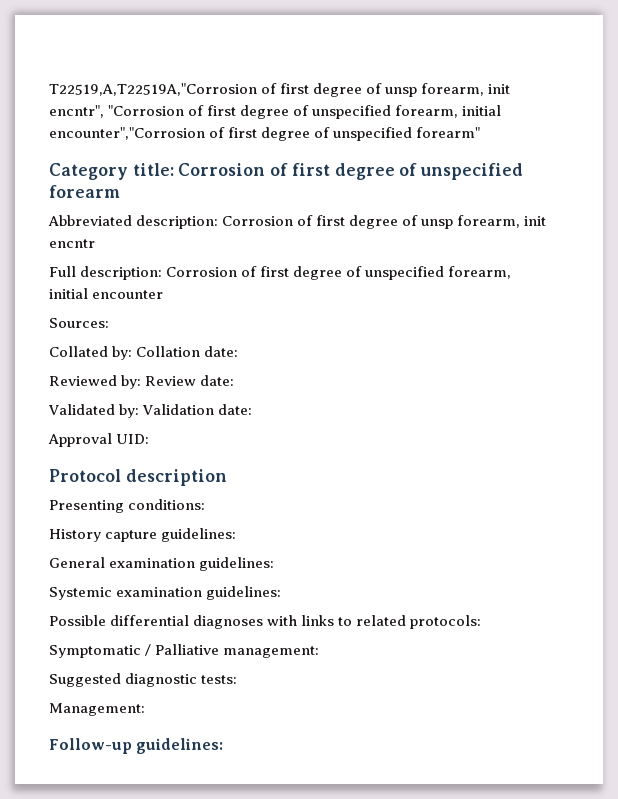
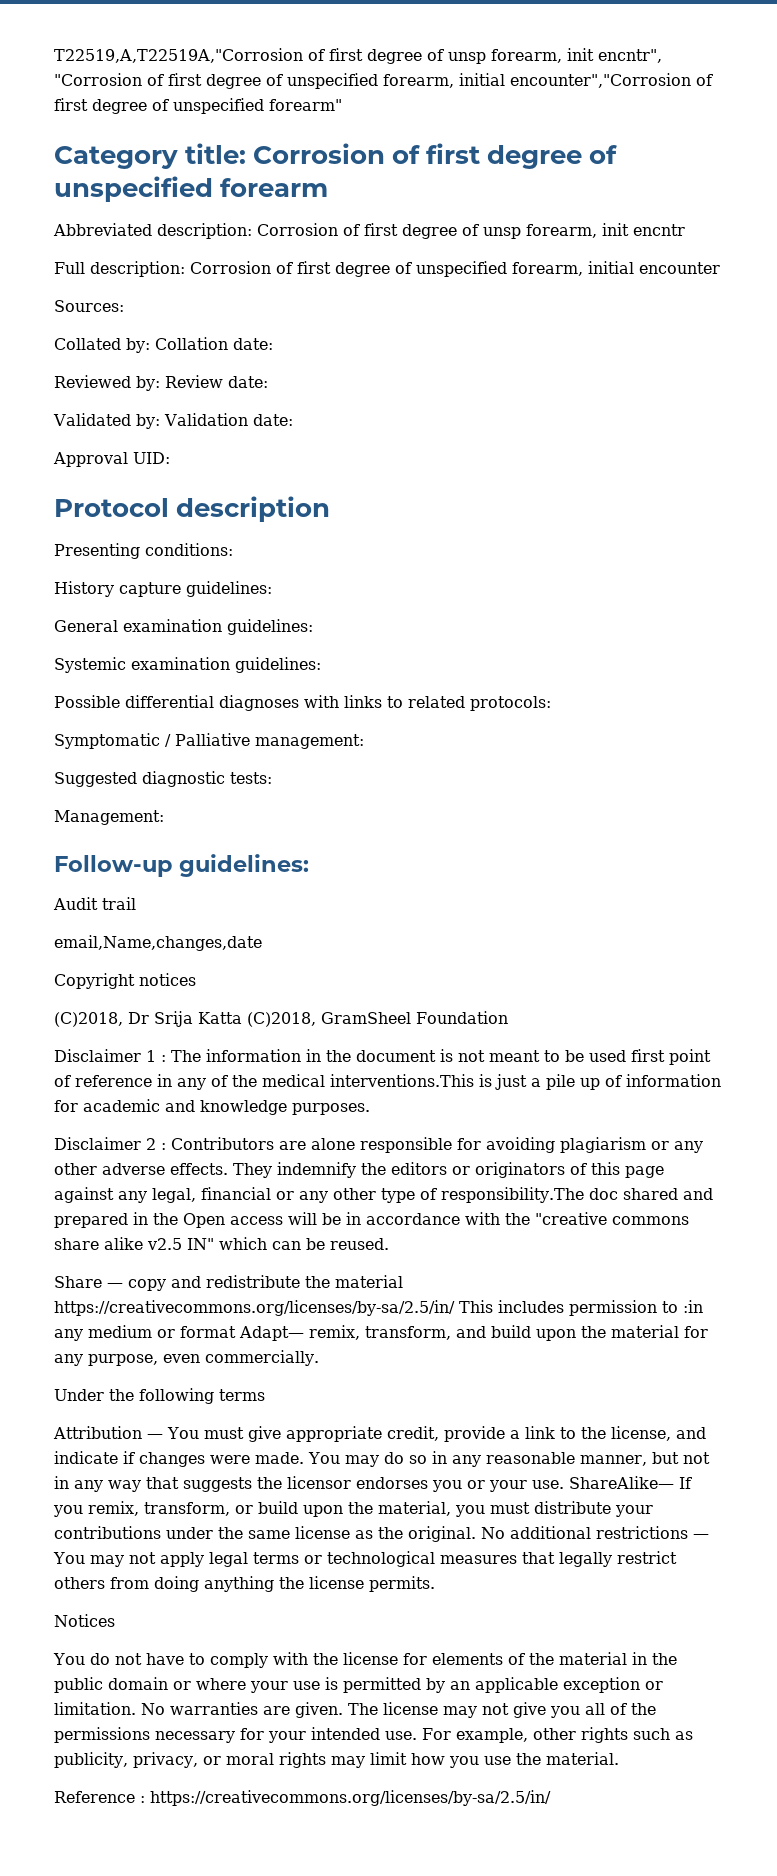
+ Audit trail
+ email,Name,changes,date
+ Copyright notices
+ (C)2018, Dr Srija Katta (C)2018, GramSheel Foundation
+ Disclaimer 1 : The information in the document is not meant to be used first point of reference in any of the medical interventions.This is just a pile up of information for academic and knowledge purposes.
+ Disclaimer 2 : Contributors are alone responsible for avoiding plagiarism or any other adverse effects. They indemnify the editors or originators of this page against any legal, financial or any other type of responsibility.The doc shared and prepared in the Open access will be in accordance with the "creative commons share alike v2.5 IN" which can be reused.
+ Share — copy and redistribute the material https://creativecommons.org/licenses/by-sa/2.5/in/ This includes permission to :in any medium or format Adapt— remix, transform, and build upon the material for any purpose, even commercially.
+ Under the following terms
+ Attribution — You must give appropriate credit, provide a link to the license, and indicate if changes were made. You may do so in any reasonable manner, but not in any way that suggests the licensor endorses you or your use. ShareAlike— If you remix, transform, or build upon the material, you must distribute your contributions under the same license as the original. No additional restrictions — You may not apply legal terms or technological measures that legally restrict others from doing anything the license permits.
+ Notices
+ You do not have to comply with the license for elements of the material in the public domain or where your use is permitted by an applicable exception or limitation. No warranties are given. The license may not give you all of the permissions necessary for your intended use. For example, other rights such as publicity, privacy, or moral rights may limit how you use the material.
+ Reference : https://creativecommons.org/licenses/by-sa/2.5/in/

